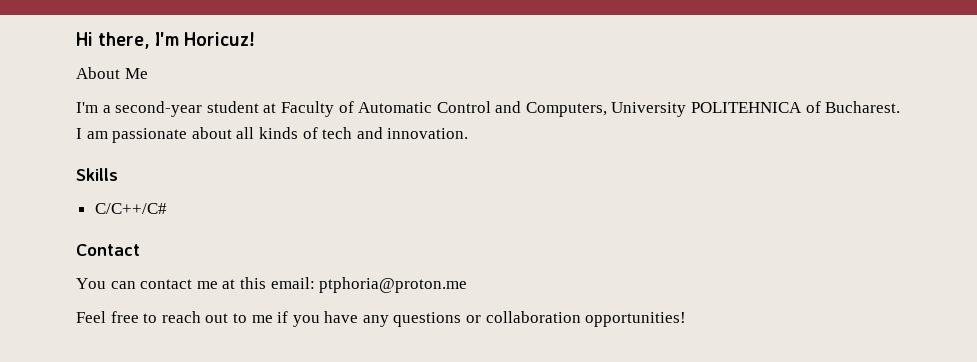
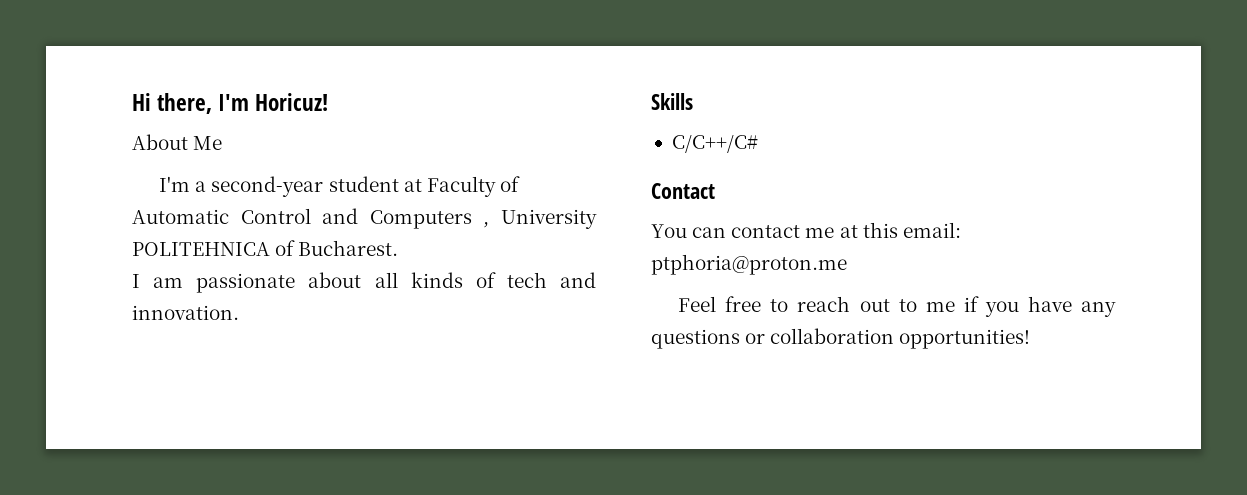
- I'm a second-year student at Faculty of Automatic Control and Computers, University POLITEHNICA of Bucharest.
+ I'm a second-year student at Faculty of Automatic Control and Computers , University POLITEHNICA of Bucharest.

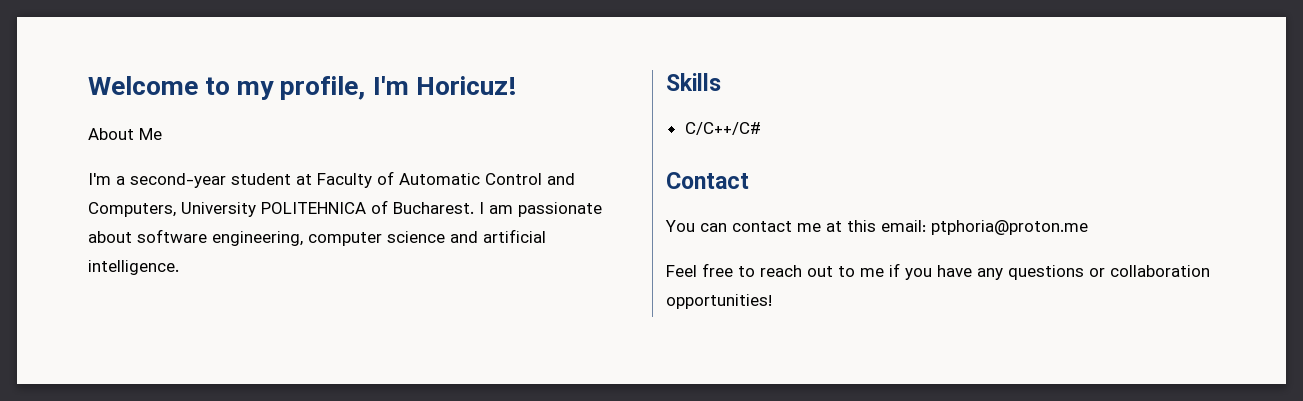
- Hi there, I'm Horicuz!
+ Welcome to my profile, I'm Horicuz!
- I'm a second-year student at Faculty of Automatic Control and Computers , University POLITEHNICA of Bucharest.
- I am passionate about all kinds of tech and innovation.
+ I'm a second-year student at Faculty of Automatic Control and Computers, University POLITEHNICA of Bucharest. I am passionate about software engineering, computer science and artificial intelligence.

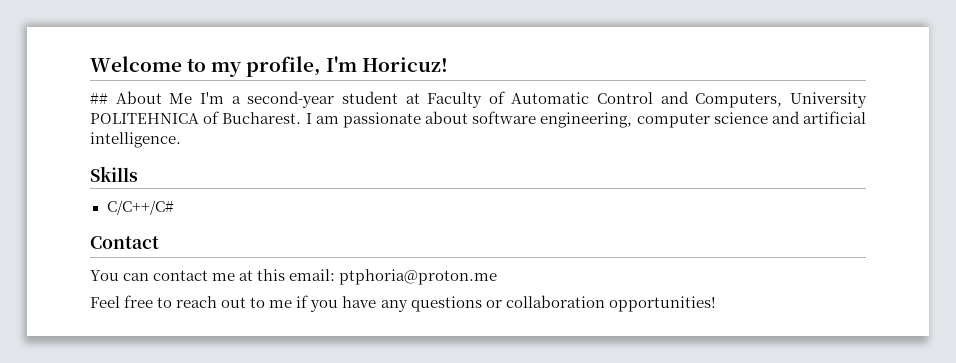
- About Me
- I'm a second-year student at Faculty of Automatic Control and Computers, University POLITEHNICA of Bucharest.
+ ## About Me I'm a second-year student at Faculty of Automatic Control and Computers, University POLITEHNICA of Bucharest.

